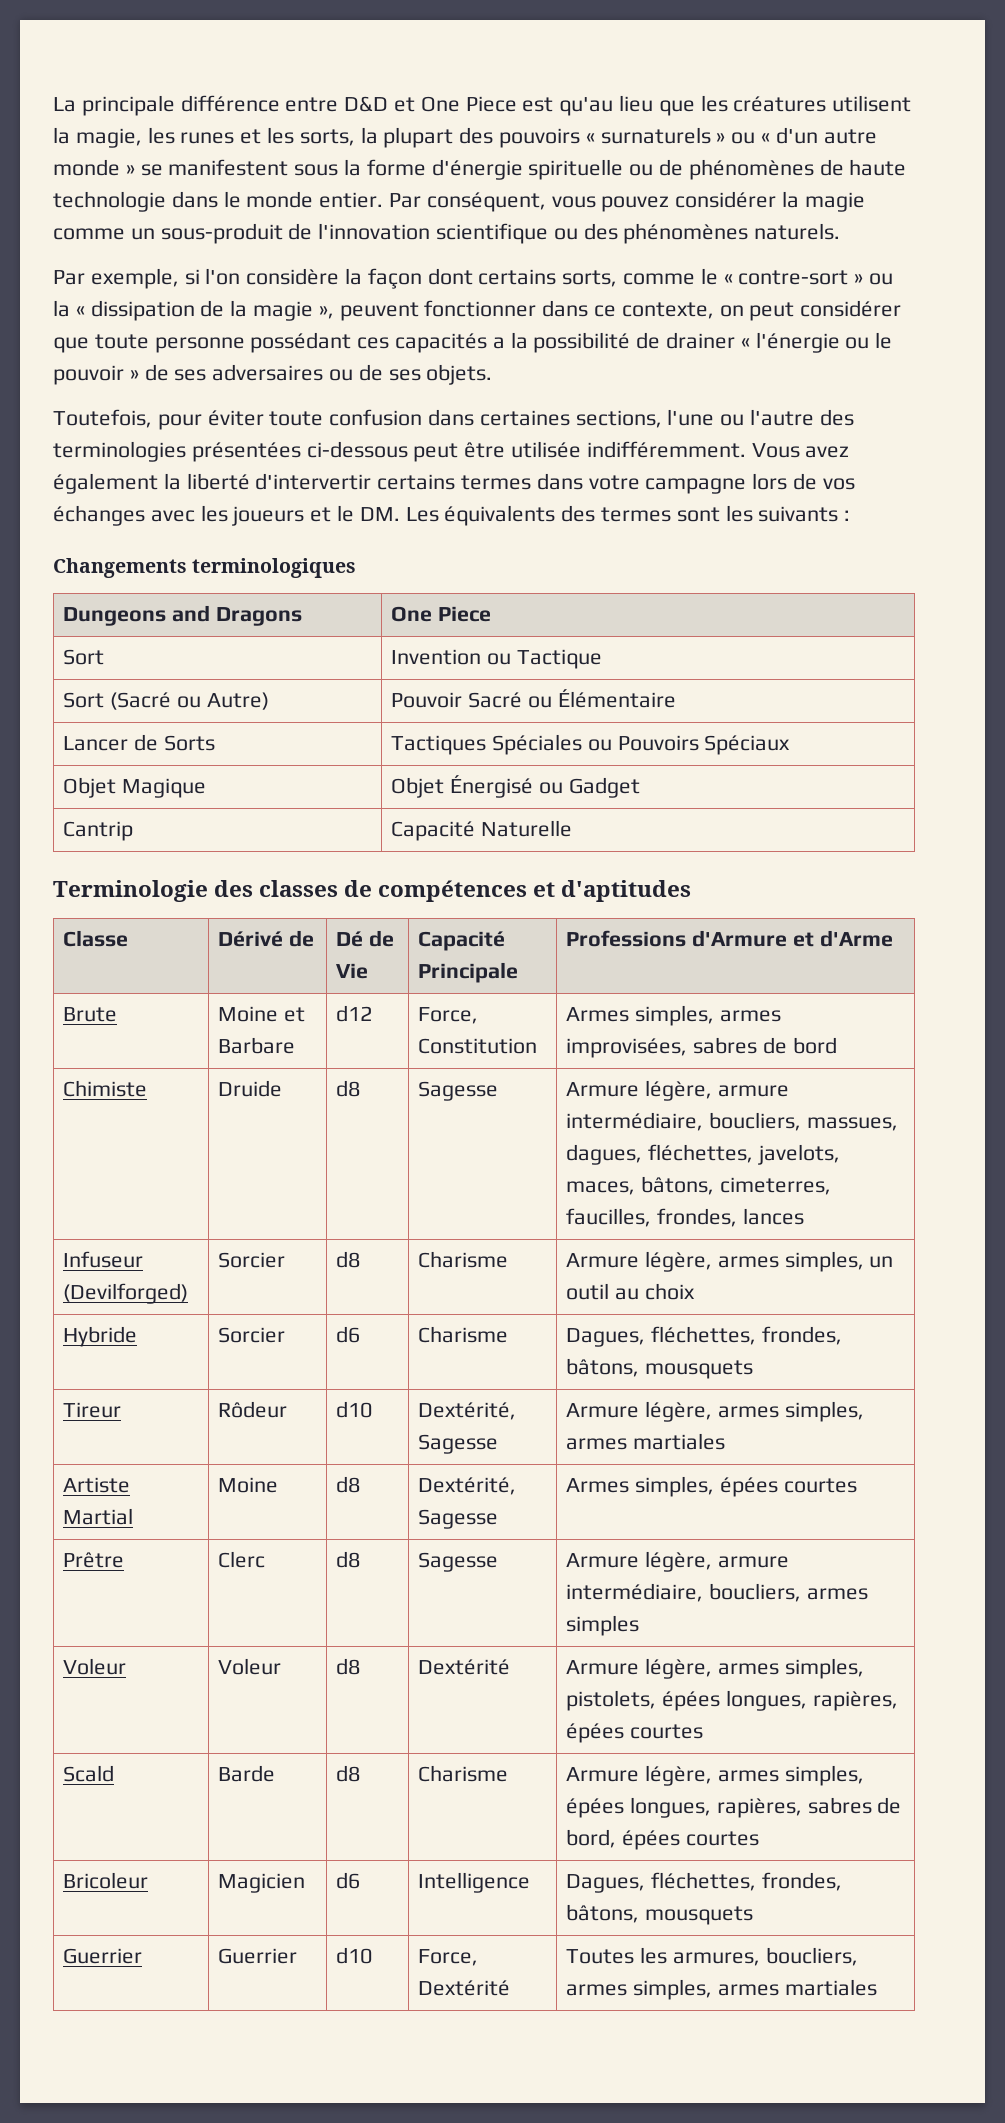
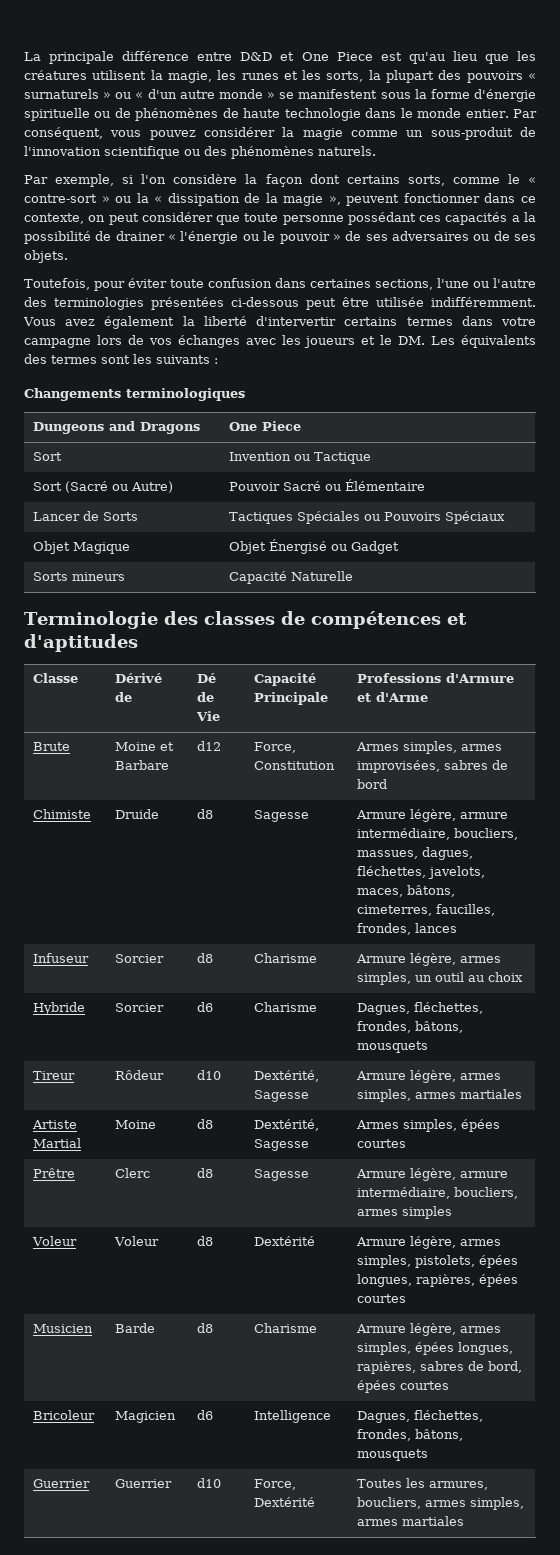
- Cantrip | Capacité Naturelle
+ Sorts mineurs | Capacité Naturelle
- Infuseur (Devilforged) | Sorcier | d8 | Charisme | Armure légère, armes simples, un outil au choix
+ Infuseur | Sorcier | d8 | Charisme | Armure légère, armes simples, un outil au choix
- Scald | Barde | d8 | Charisme | Armure légère, armes simples, épées longues, rapières, sabres de bord, épées courtes
+ Musicien | Barde | d8 | Charisme | Armure légère, armes simples, épées longues, rapières, sabres de bord, épées courtes

